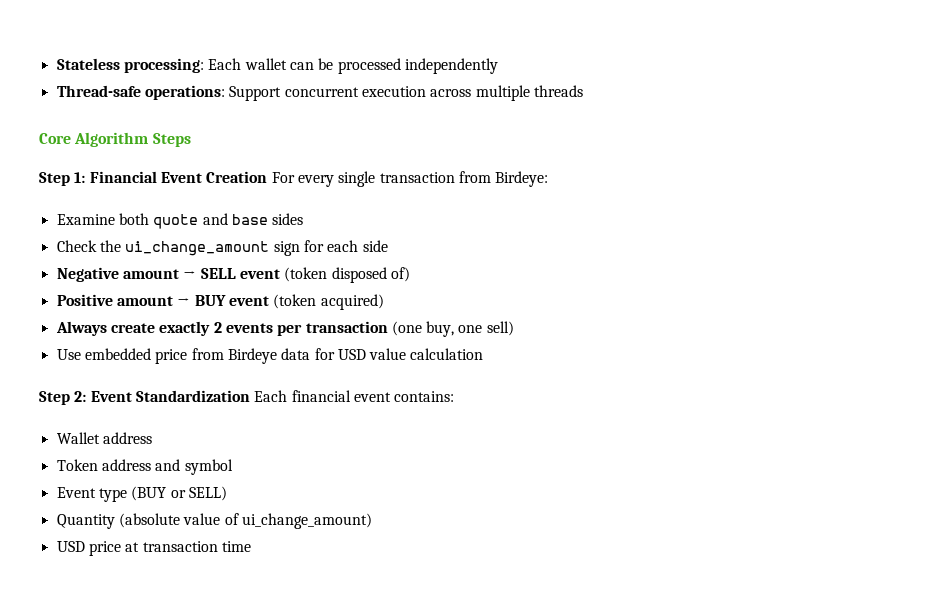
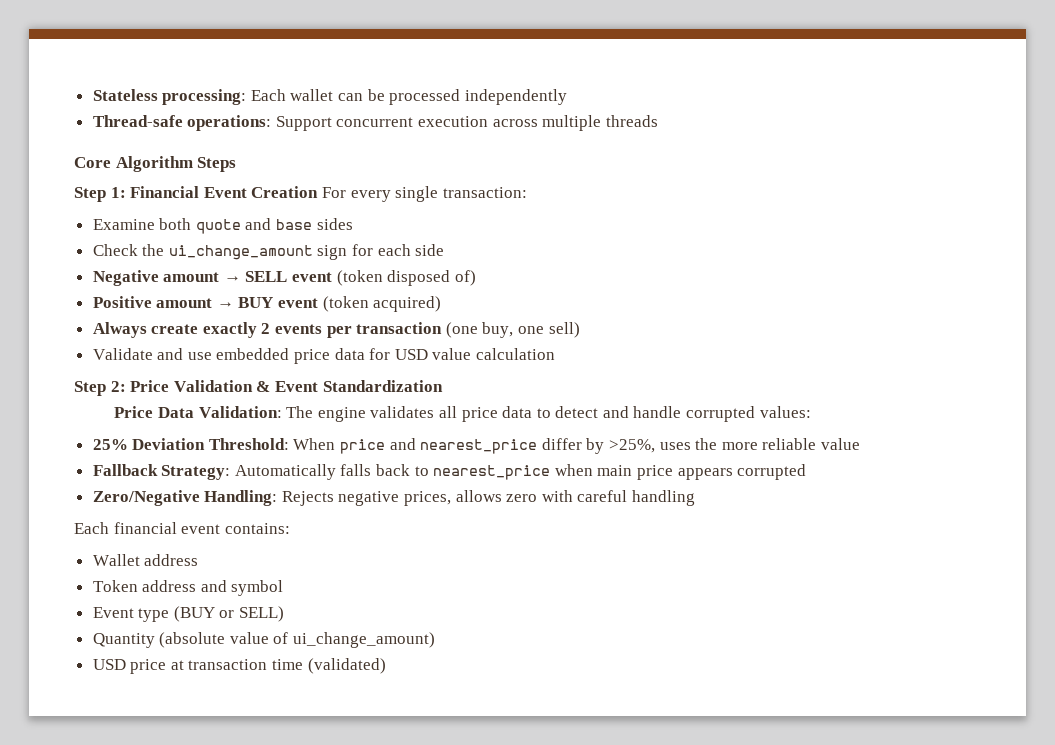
- Step 1: Financial Event Creation For every single transaction from Birdeye:
+ Step 1: Financial Event Creation For every single transaction:
- Use embedded price from Birdeye data for USD value calculation
+ Validate and use embedded price data for USD value calculation
- Step 2: Event Standardization Each financial event contains:
+ Step 2: Price Validation & Event Standardization
+ Price Data Validation: The engine validates all price data to detect and handle corrupted values:
+ 25% Deviation Threshold: When price and nearest_price differ by >25%, uses the more reliable value
+ Fallback Strategy: Automatically falls back to nearest_price when main price appears corrupted
+ Zero/Negative Handling: Rejects negative prices, allows zero with careful handling
+ Each financial event contains:
- USD price at transaction time
+ USD price at transaction time (validated)

